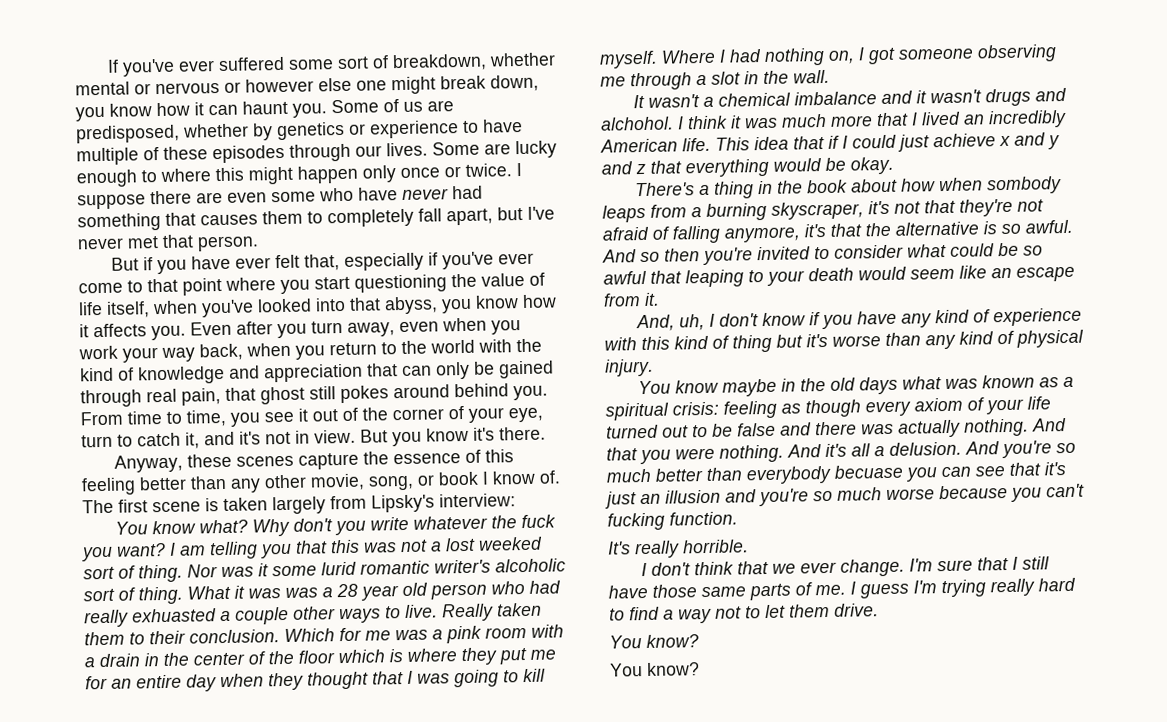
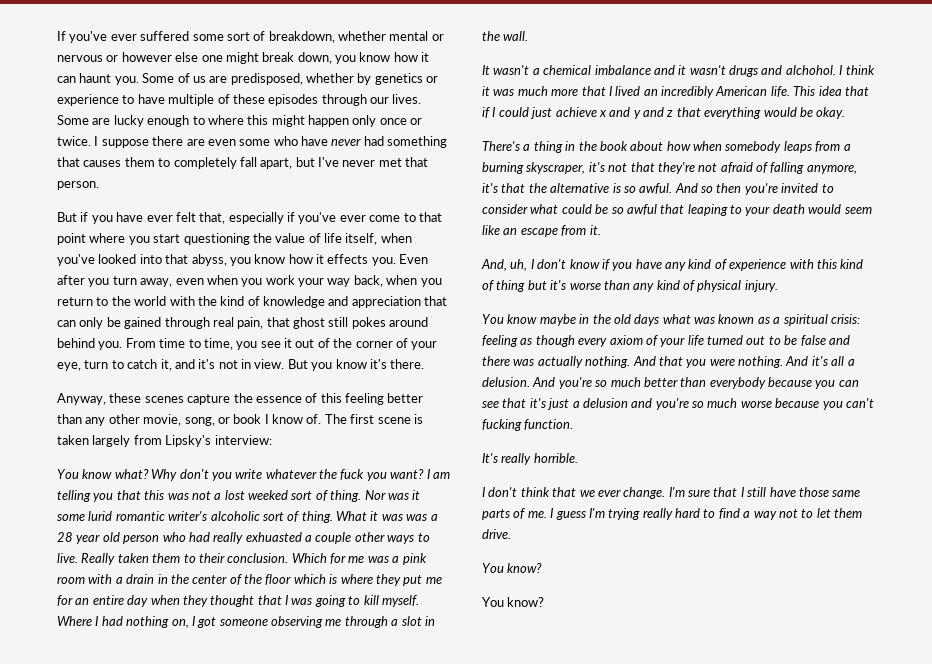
- But if you have ever felt that, especially if you've ever come to that point where you start questioning the value of life itself, when you've looked into that abyss, you know how it affects you.
+ But if you have ever felt that, especially if you've ever come to that point where you start questioning the value of life itself, when you've looked into that abyss, you know how it effects you.
- There's a thing in the book about how when sombody leaps from a burning skyscraper, it's not that they're not afraid of falling anymore, it's that the alternative is so awful.
+ There's a thing in the book about how when somebody leaps from a burning skyscraper, it's not that they're not afraid of falling anymore, it's that the alternative is so awful.
- And you're so much better than everybody becuase you can see that it's just an illusion and you're so much worse because you can't fucking function.
+ And you're so much better than everybody because you can see that it's just a delusion and you're so much worse because you can't fucking function.

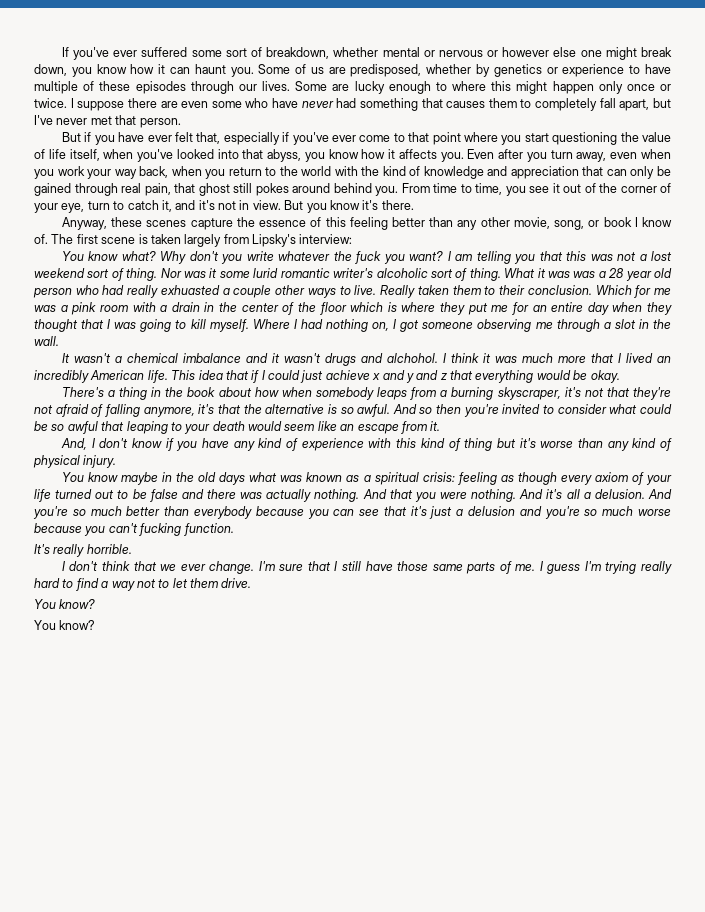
- But if you have ever felt that, especially if you've ever come to that point where you start questioning the value of life itself, when you've looked into that abyss, you know how it effects you.
+ But if you have ever felt that, especially if you've ever come to that point where you start questioning the value of life itself, when you've looked into that abyss, you know how it affects you.
- I am telling you that this was not a lost weeked sort of thing.
+ I am telling you that this was not a lost weekend sort of thing.
- And, uh, I don't know if you have any kind of experience with this kind of thing but it's worse than any kind of physical injury.
+ And, I don't know if you have any kind of experience with this kind of thing but it's worse than any kind of physical injury.

